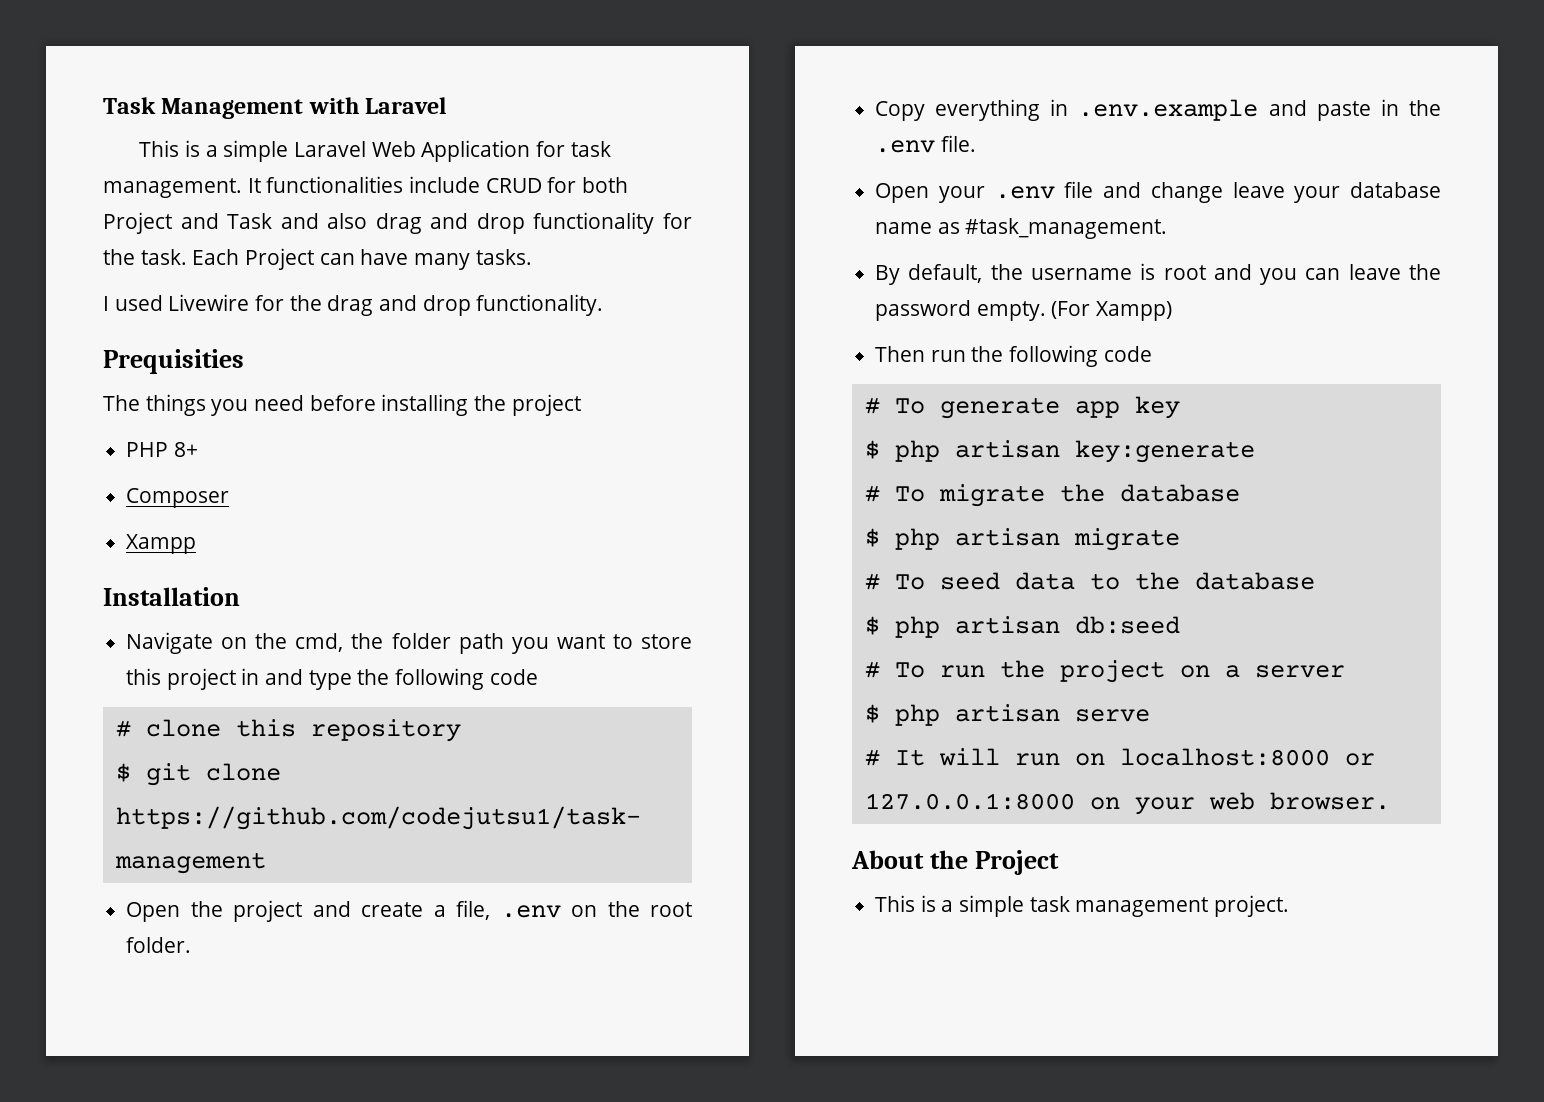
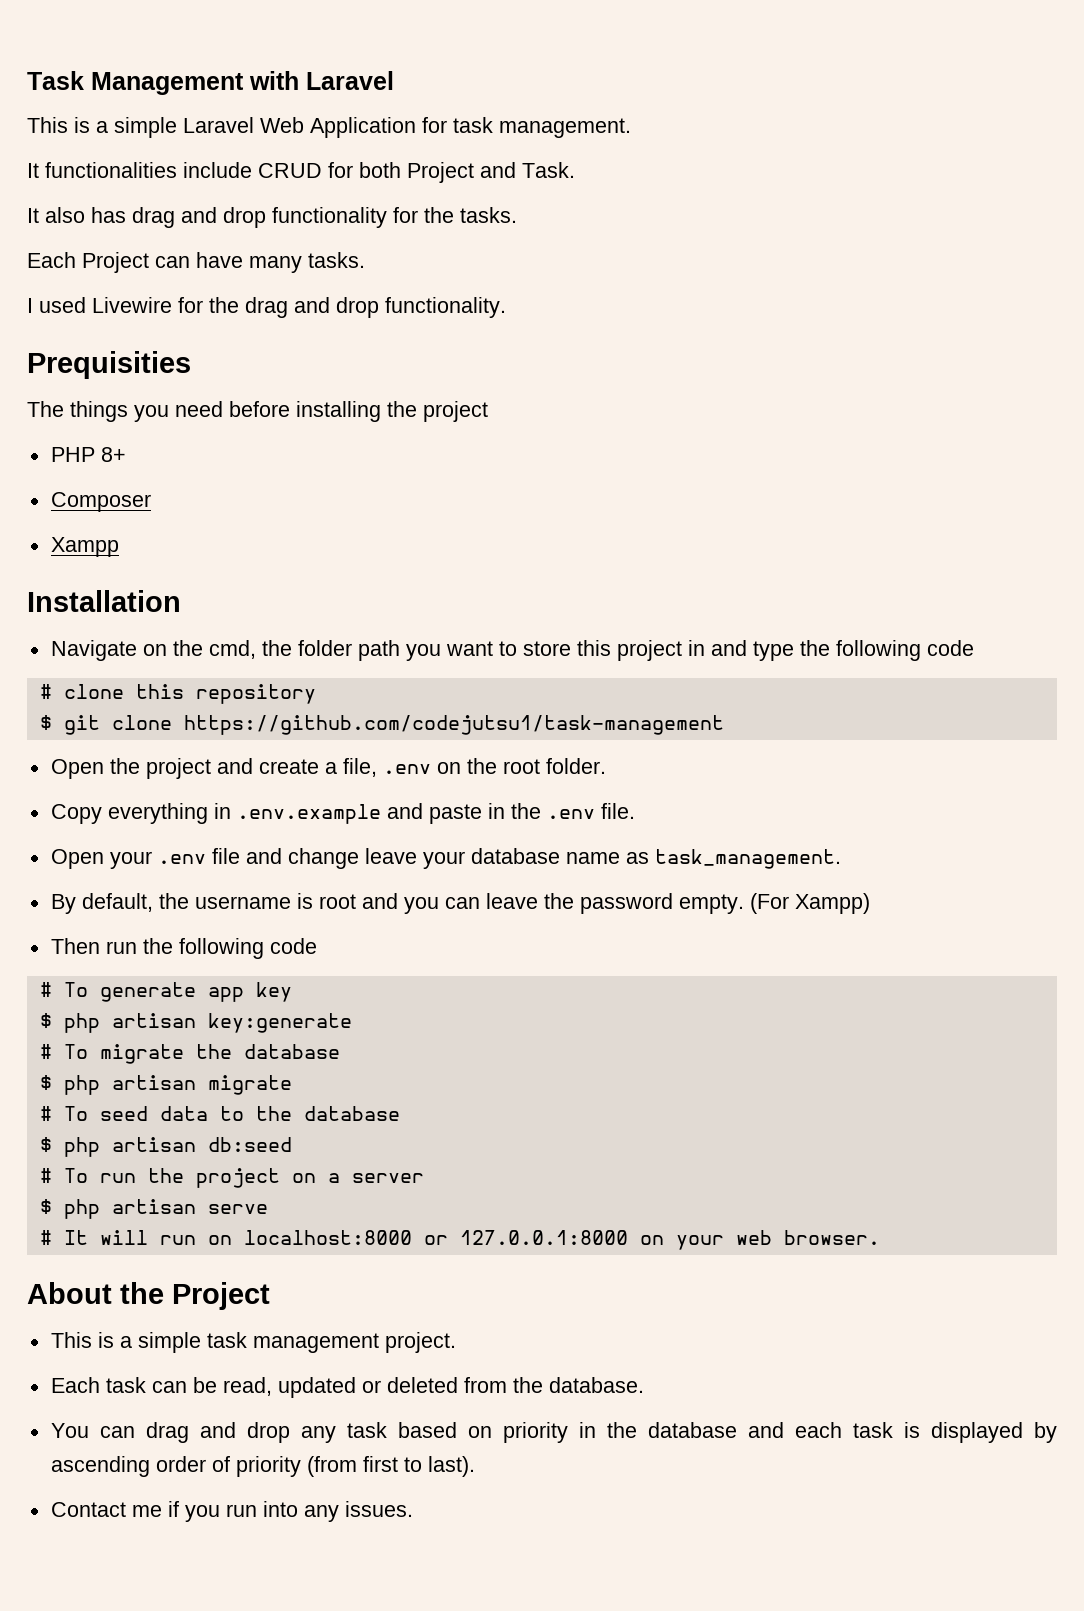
- This is a simple Laravel Web Application for task management. It functionalities include CRUD for both Project and Task and also drag and drop functionality for the task. Each Project can have many tasks.
+ This is a simple Laravel Web Application for task management.
+ It functionalities include CRUD for both Project and Task.
+ It also has drag and drop functionality for the tasks.
+ Each Project can have many tasks.
- Open your .env file and change leave your database name as #task_management.
+ Open your .env file and change leave your database name as task_management.
+ Each task can be read, updated or deleted from the database.
+ You can drag and drop any task based on priority in the database and each task is displayed by ascending order of priority (from first to last).
+ Contact me if you run into any issues.

